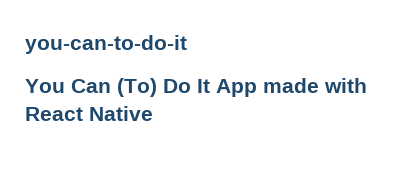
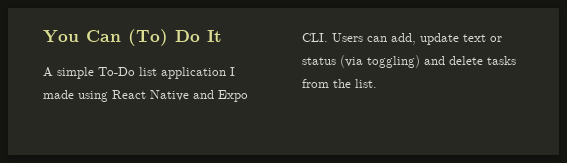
- you-can-to-do-it
- You Can (To) Do It App made with React Native
+ You Can (To) Do It
+ A simple To-Do list application I made using React Native and Expo CLI. Users can add, update text or status (via toggling) and delete tasks from the list.

